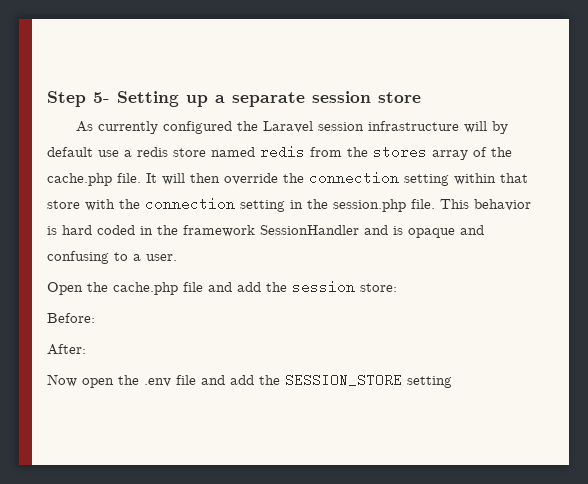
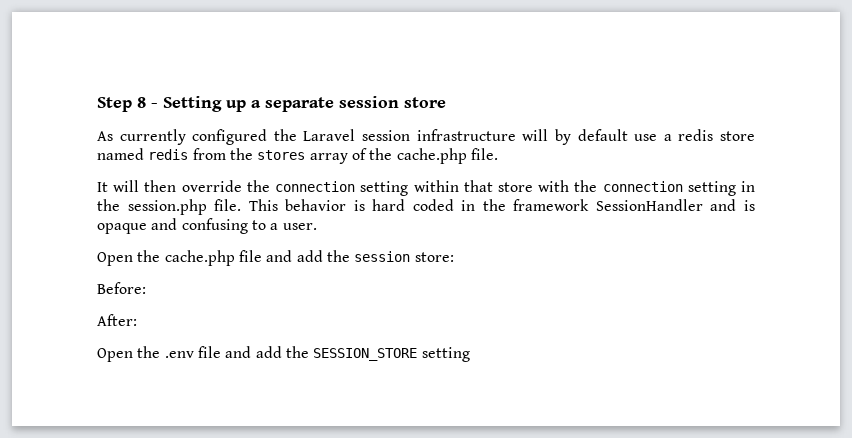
- Step 5- Setting up a separate session store
+ Step 8 - Setting up a separate session store
- As currently configured the Laravel session infrastructure will by default use a redis store named redis from the stores array of the cache.php file. It will then override the connection setting within that store with the connection setting in the session.php file.
+ As currently configured the Laravel session infrastructure will by default use a redis store named redis from the stores array of the cache.php file.
+ It will then override the connection setting within that store with the connection setting in the session.php file.
- Now open the .env file and add the SESSION_STORE setting
+ Open the .env file and add the SESSION_STORE setting

